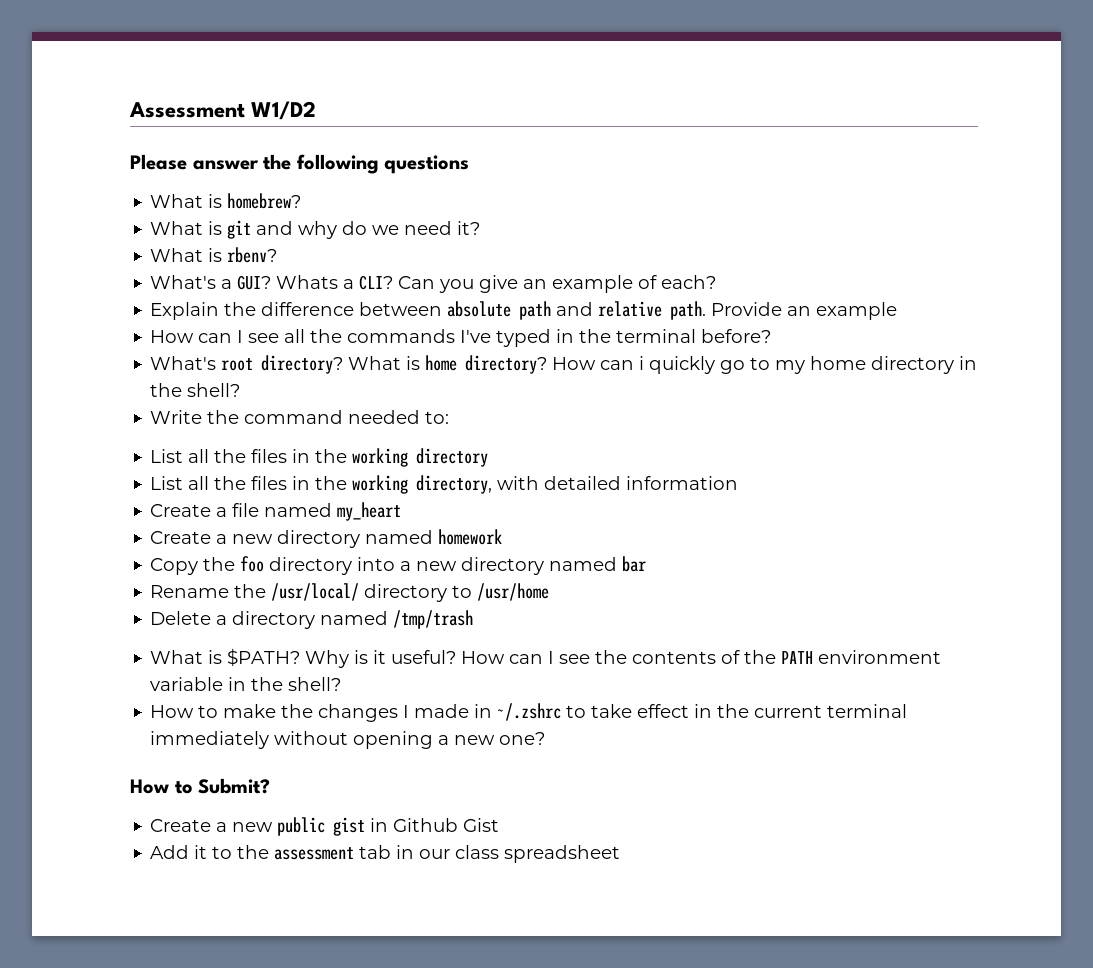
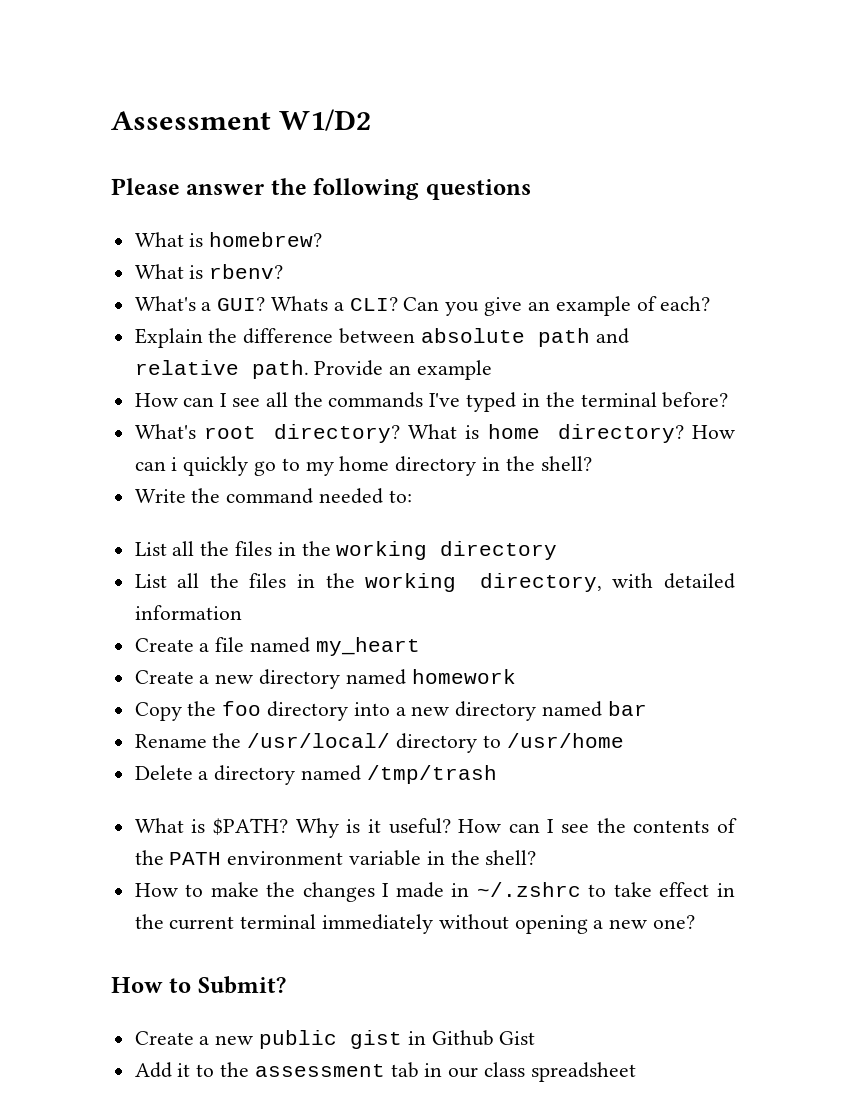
- What is git and why do we need it?

